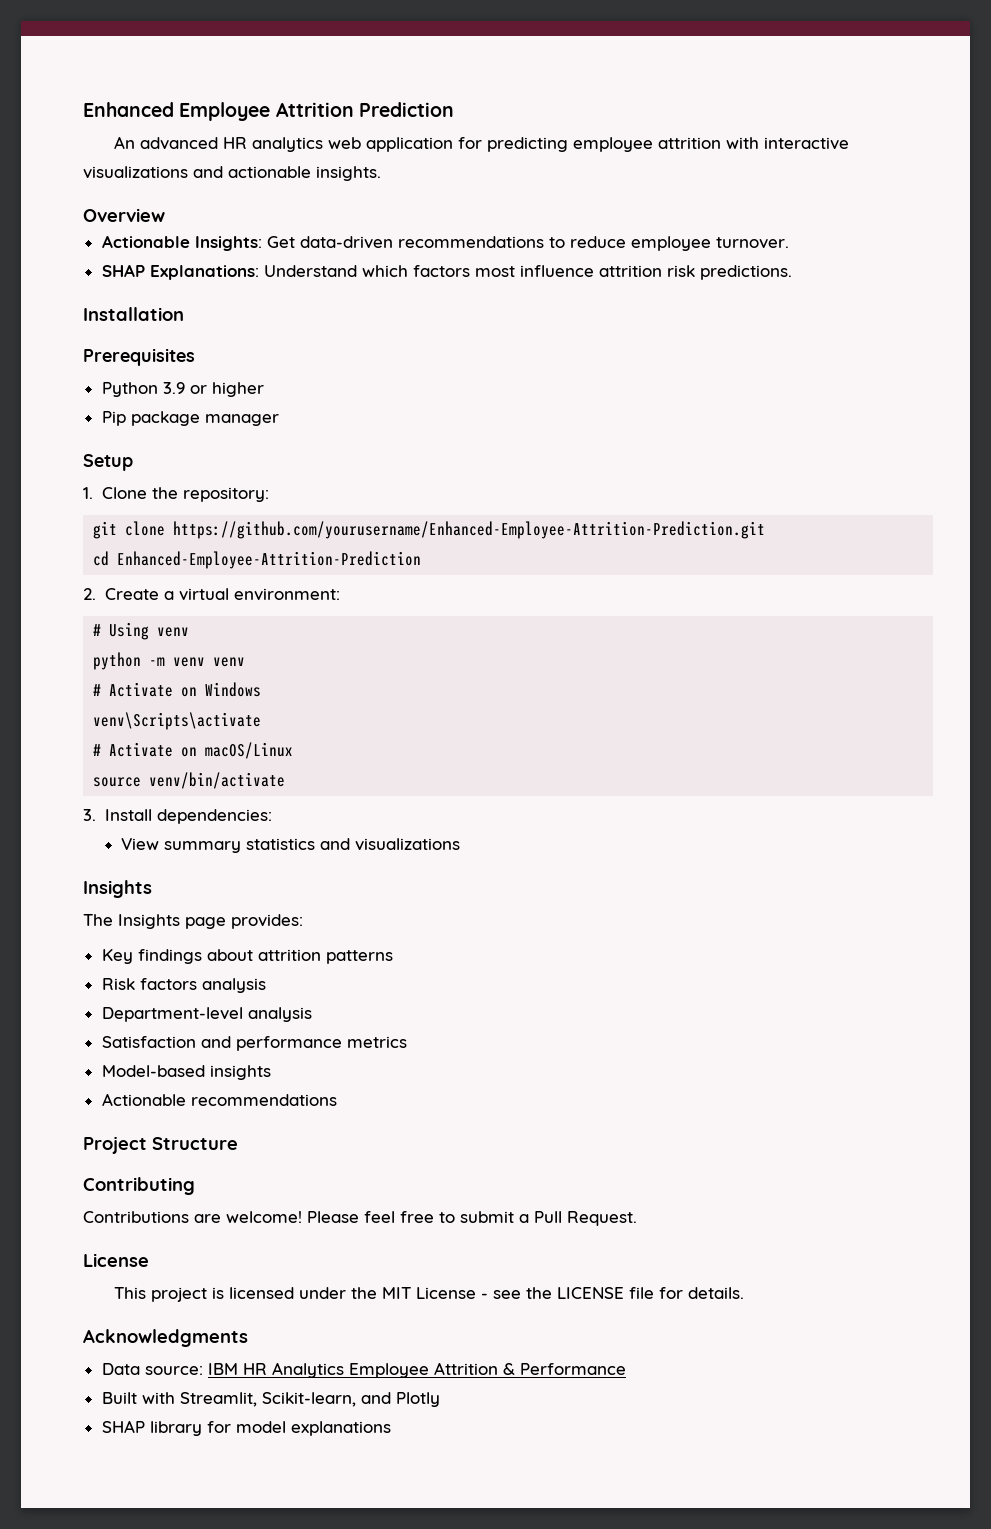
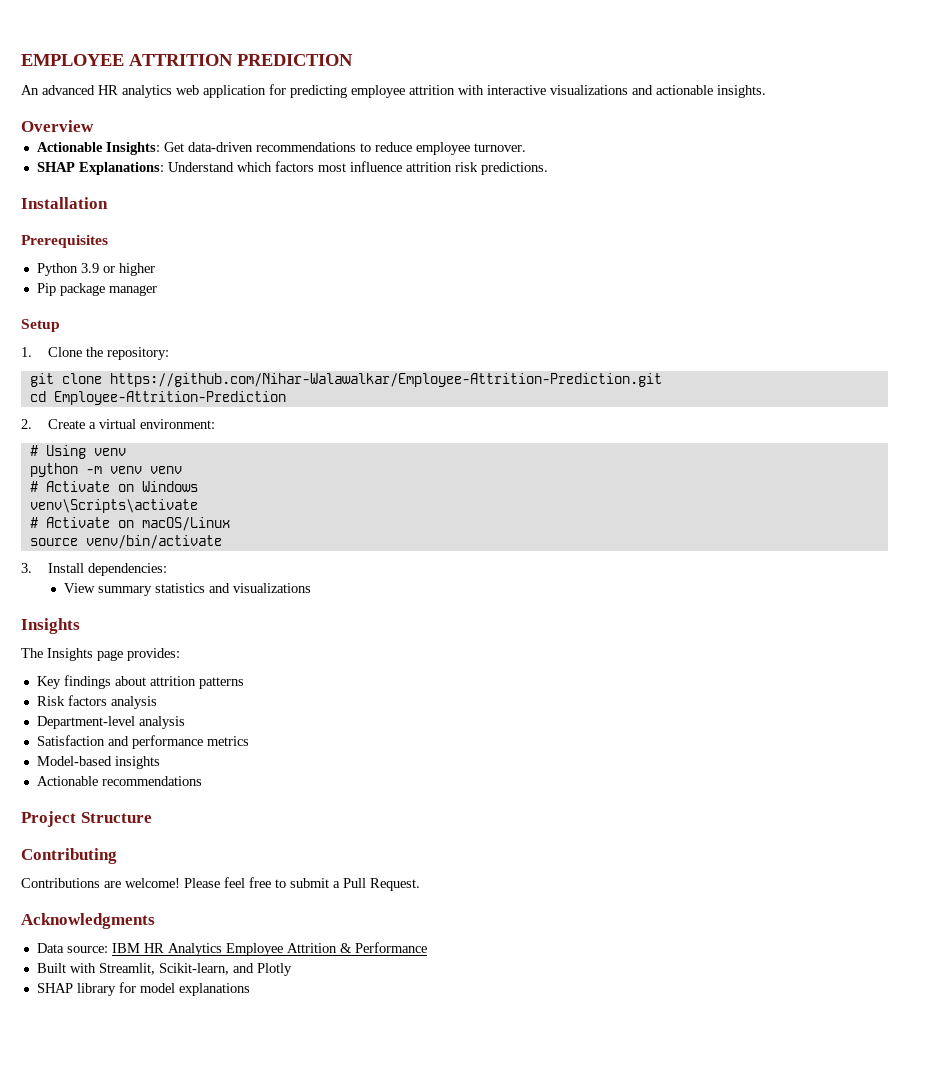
- Enhanced Employee Attrition Prediction
+ EMPLOYEE ATTRITION PREDICTION
- git clone https://github.com/yourusername/Enhanced-Employee-Attrition-Prediction.git
+ git clone https://github.com/Nihar-Walawalkar/Employee-Attrition-Prediction.git
- cd Enhanced-Employee-Attrition-Prediction
+ cd Employee-Attrition-Prediction
  Please feel free to submit a Pull Request.
- License
- This project is licensed under the MIT License - see the LICENSE file for details.

